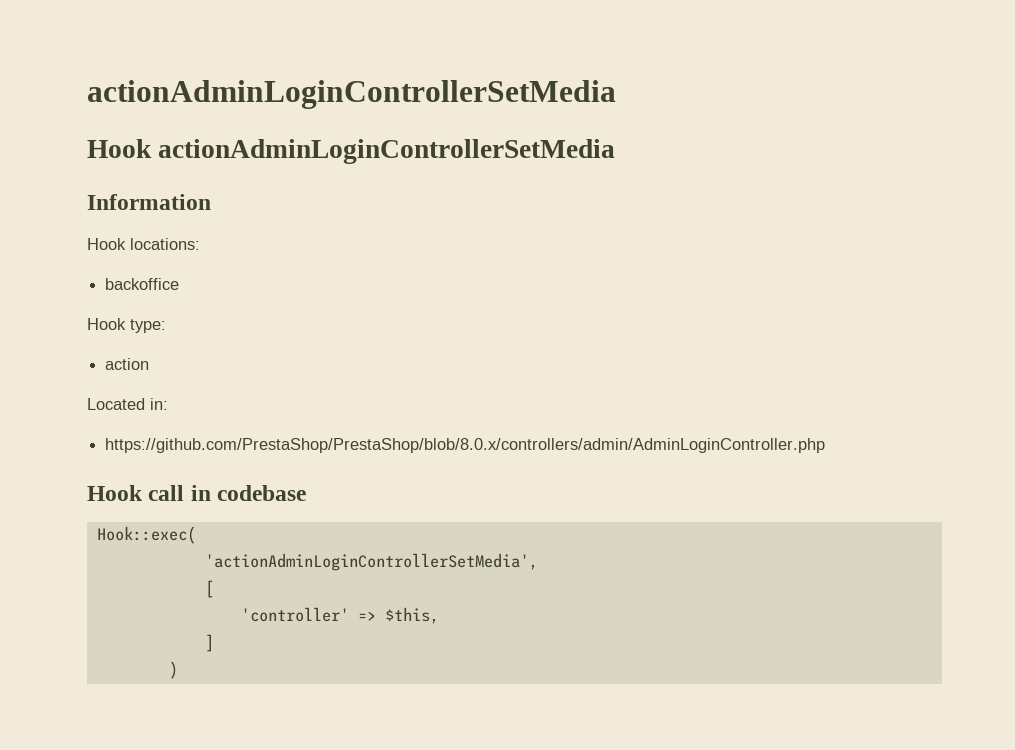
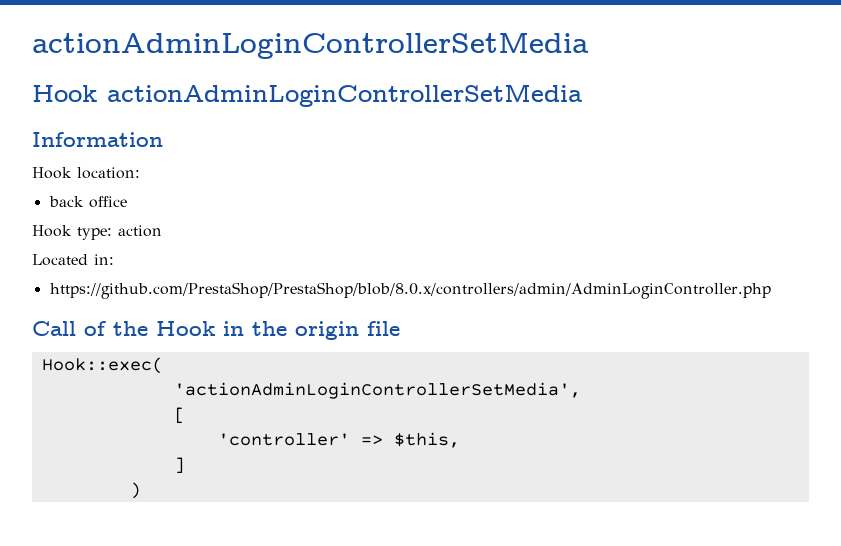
- Hook locations:
- backoffice
+ Hook location:
+ back office
- Hook type:
- action
+ Hook type: action
- Hook call in codebase
+ Call of the Hook in the origin file

